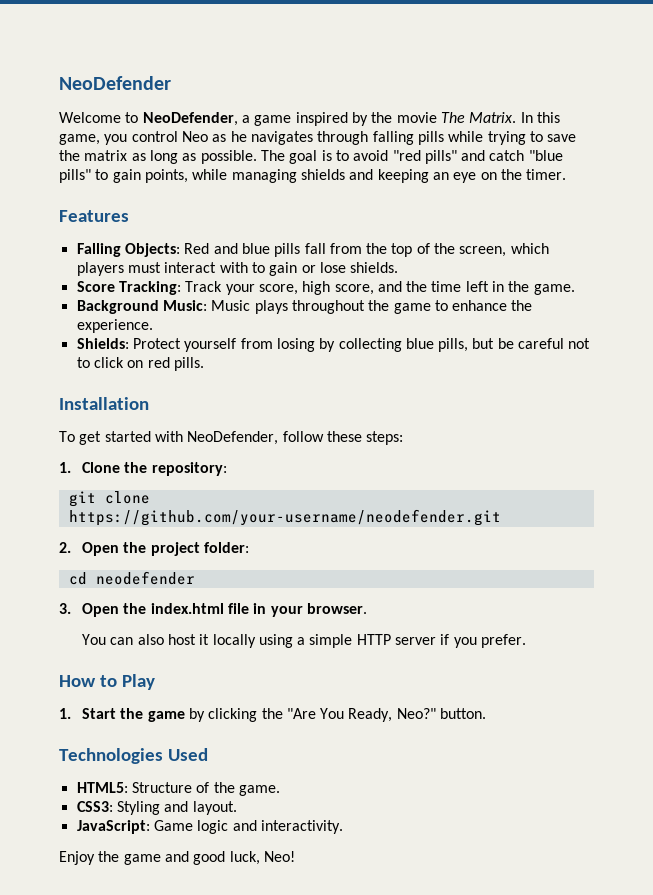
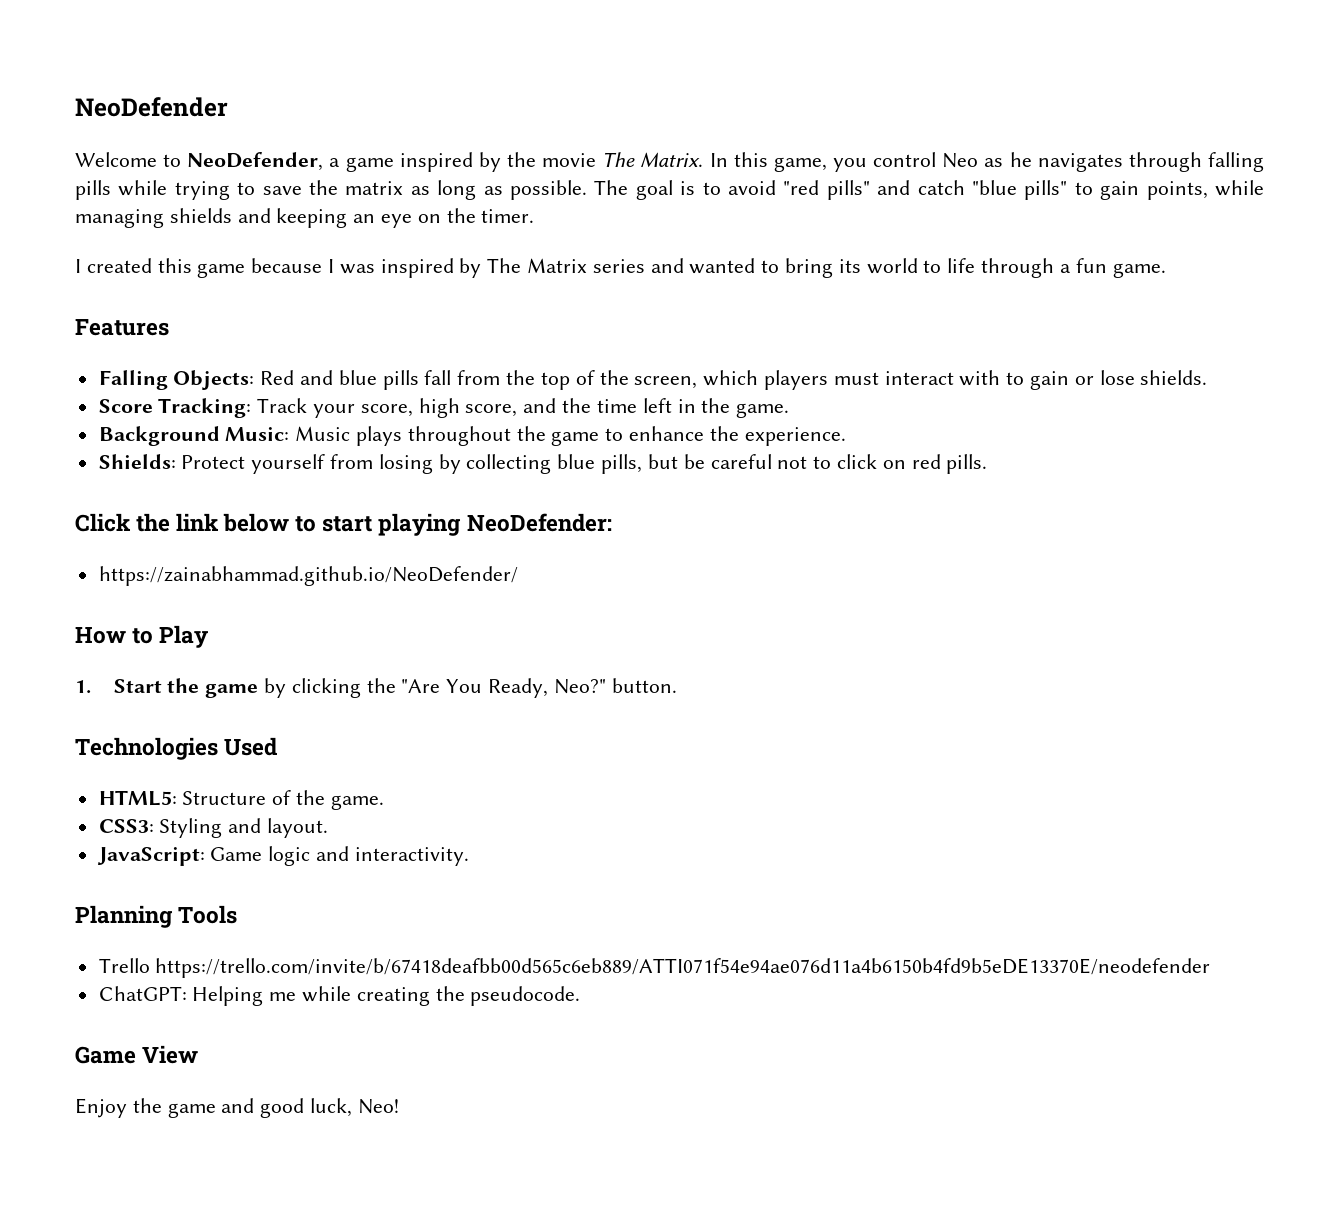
+ I created this game because I was inspired by The Matrix series and wanted to bring its world to life through a fun game.
- Installation
- To get started with NeoDefender, follow these steps:
- 1. Clone the repository:
- git clone https://github.com/your-username/neodefender.git
- 2. Open the project folder:
- cd neodefender
- 3. Open the index.html file in your browser.
- You can also host it locally using a simple HTTP server if you prefer.
+ Click the link below to start playing NeoDefender:
+ https://zainabhammad.github.io/NeoDefender/
+ Planning Tools
+ Trello https://trello.com/invite/b/67418deafbb00d565c6eb889/ATTI071f54e94ae076d11a4b6150b4fd9b5eDE13370E/neodefender
+ ChatGPT: Helping me while creating the pseudocode.
+ Game View

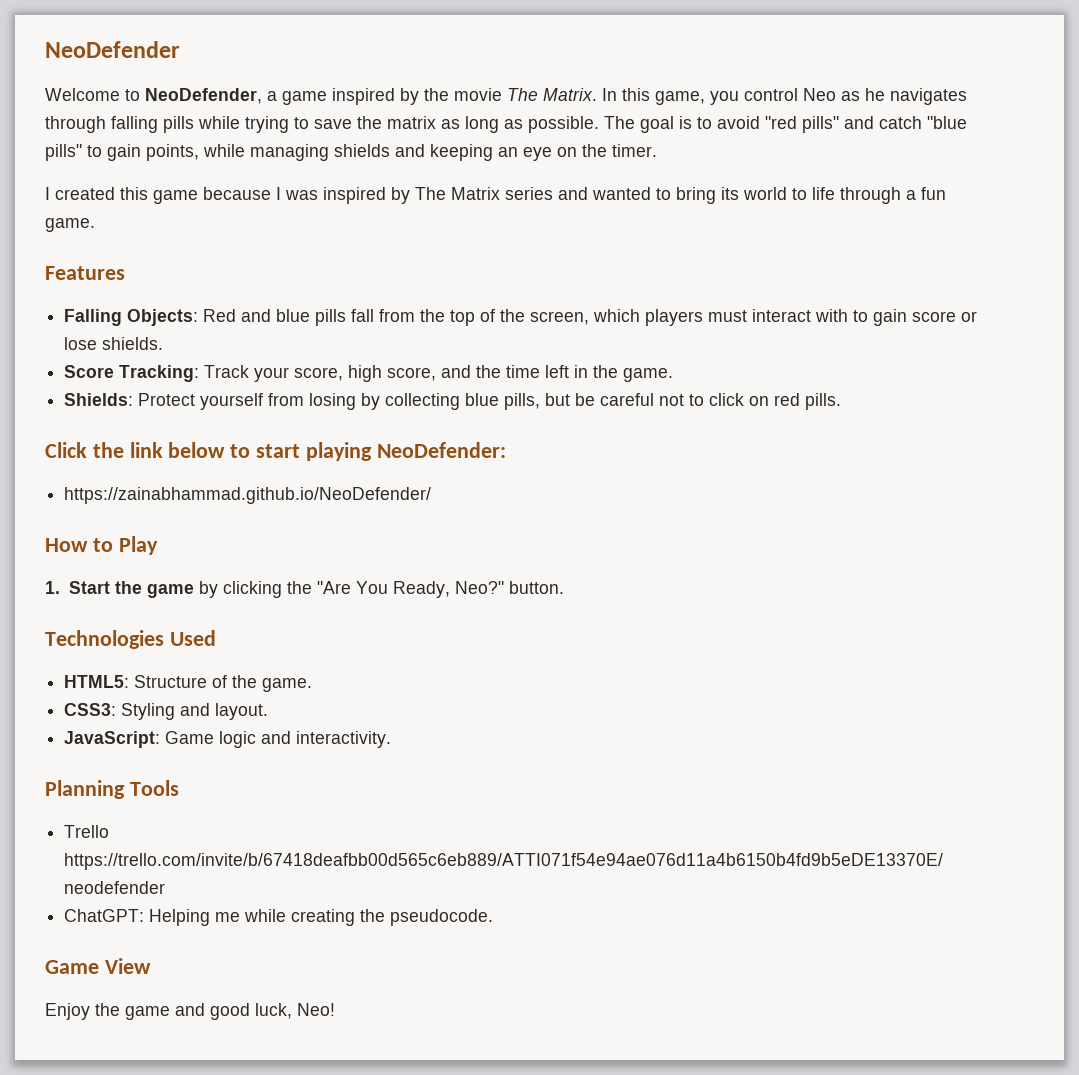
- Falling Objects: Red and blue pills fall from the top of the screen, which players must interact with to gain or lose shields.
+ Falling Objects: Red and blue pills fall from the top of the screen, which players must interact with to gain score or lose shields.
- Background Music: Music plays throughout the game to enhance the experience.

